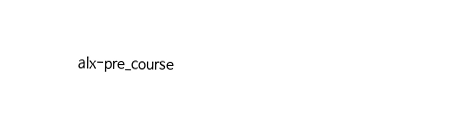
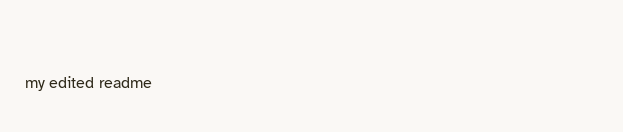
- alx-pre_course
+ my edited readme

